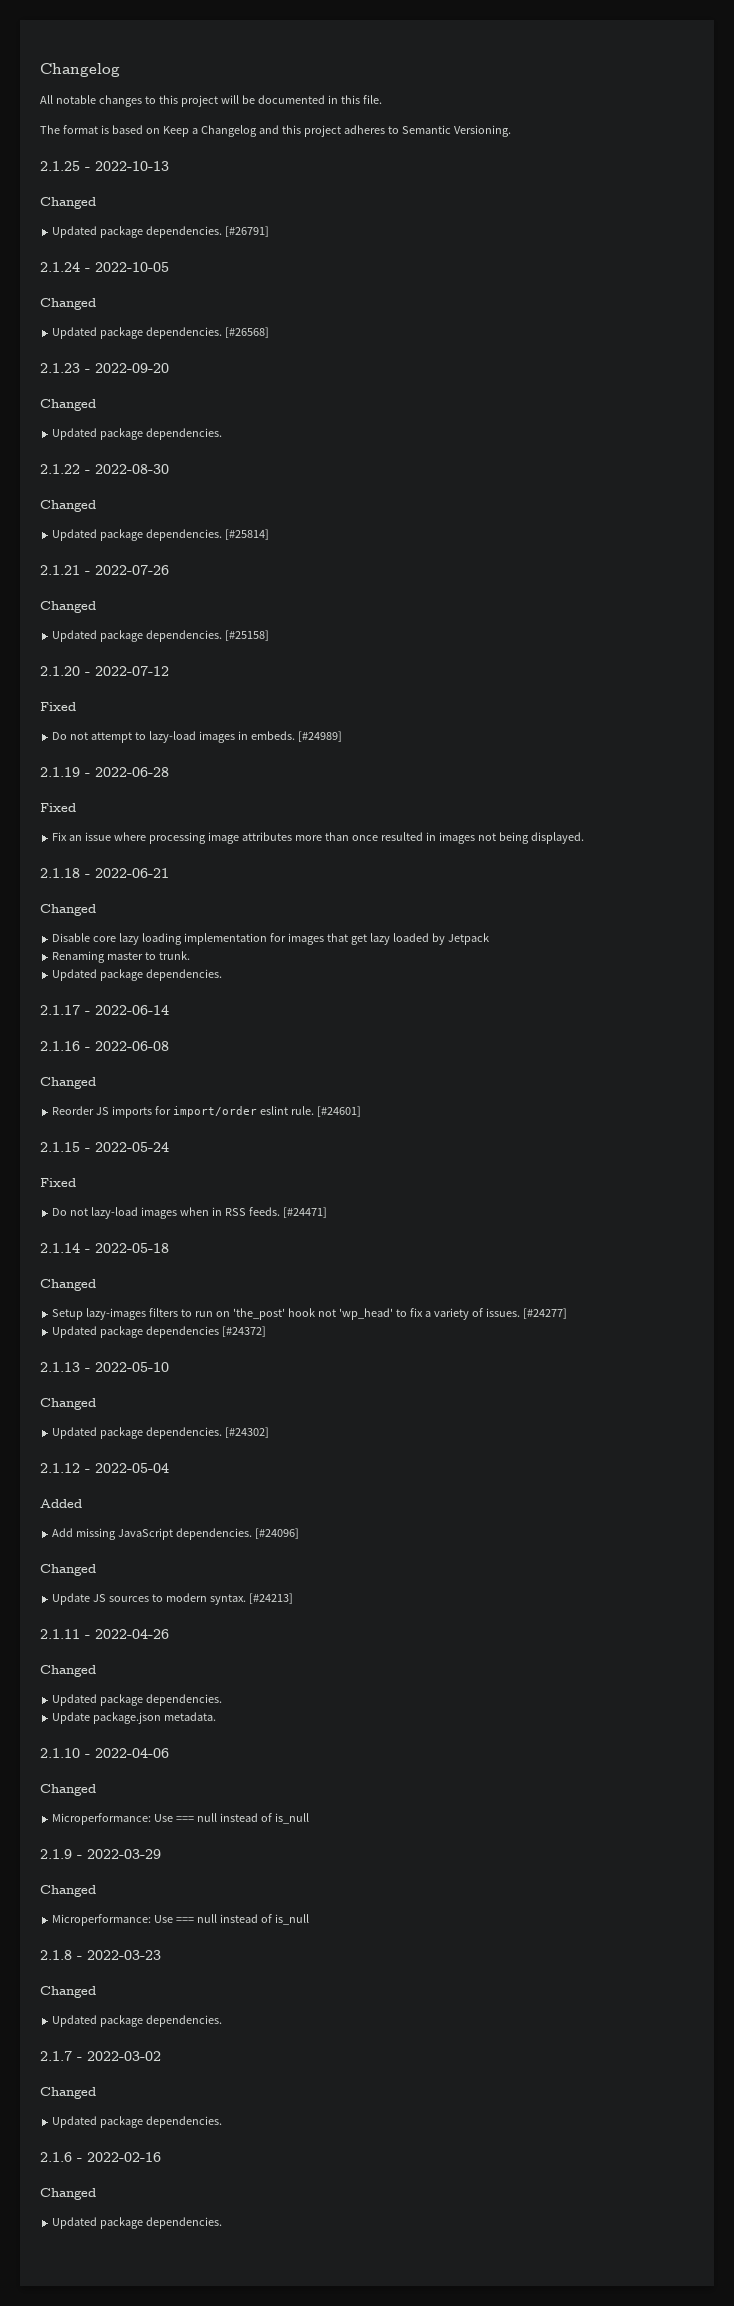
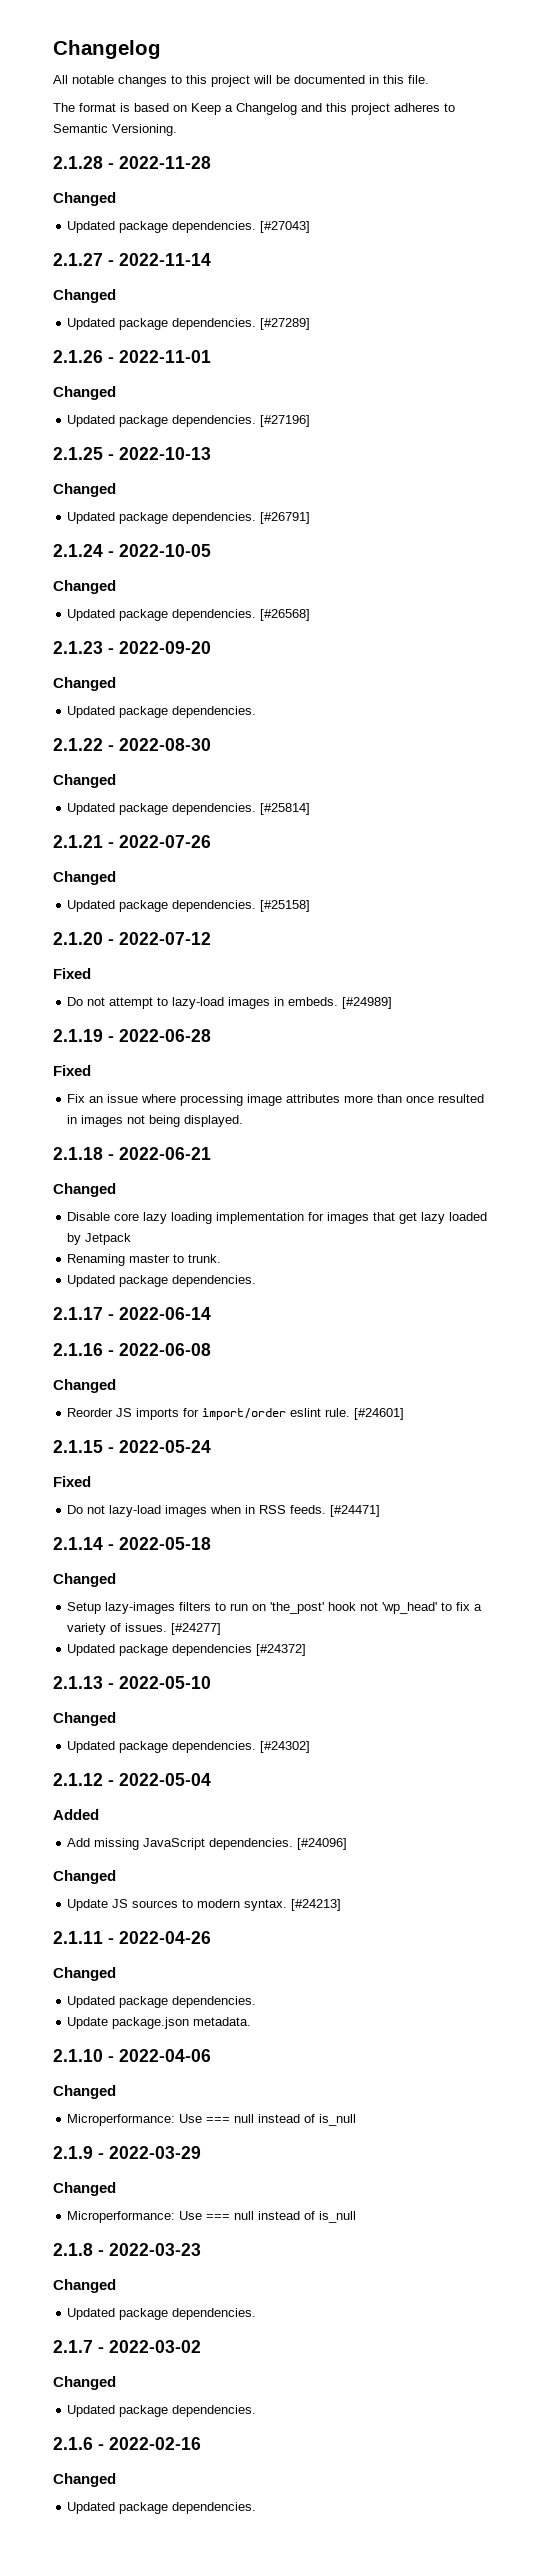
+ 2.1.28 - 2022-11-28
+ Changed
+ Updated package dependencies. [#27043]
+ 2.1.27 - 2022-11-14
+ Changed
+ Updated package dependencies. [#27289]
+ 2.1.26 - 2022-11-01
+ Changed
+ Updated package dependencies. [#27196]

